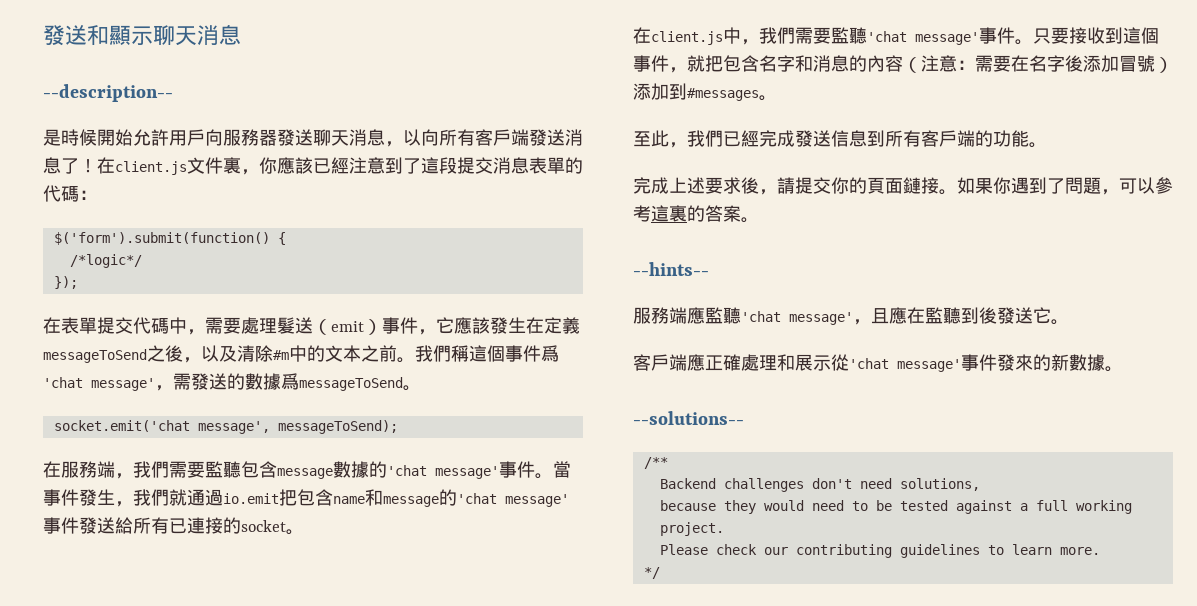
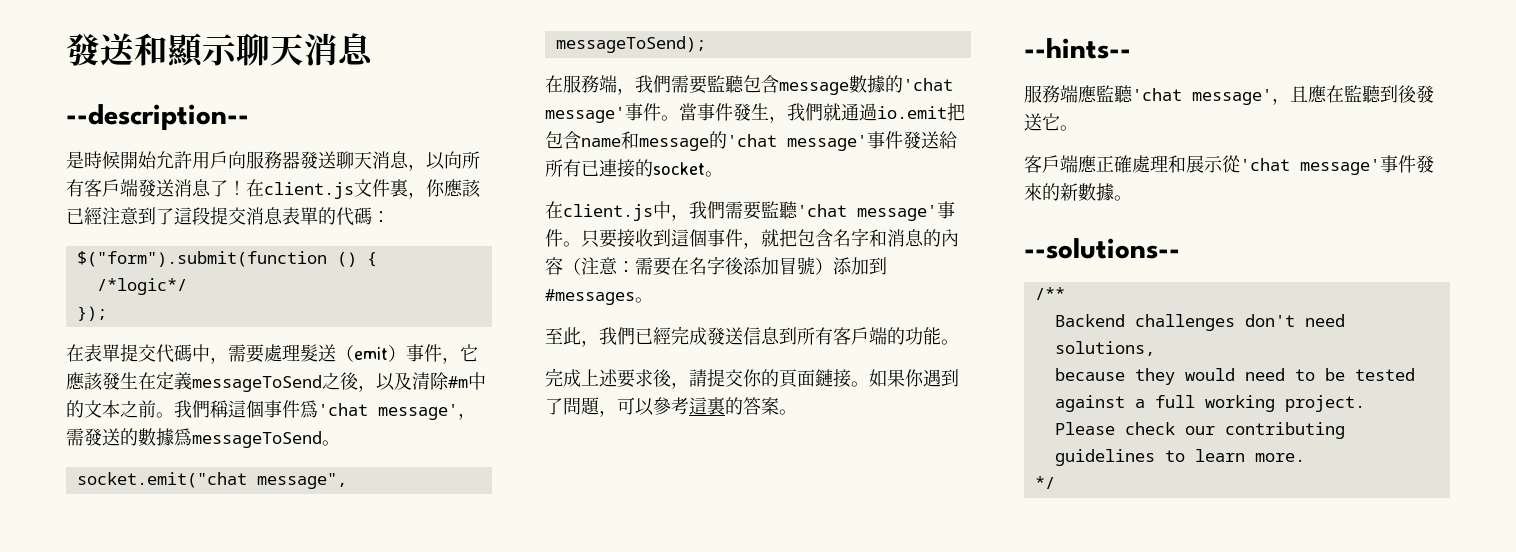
- $('form').submit(function() {
+ $("form").submit(function () {
- socket.emit('chat message', messageToSend);
+ socket.emit("chat message", messageToSend);

